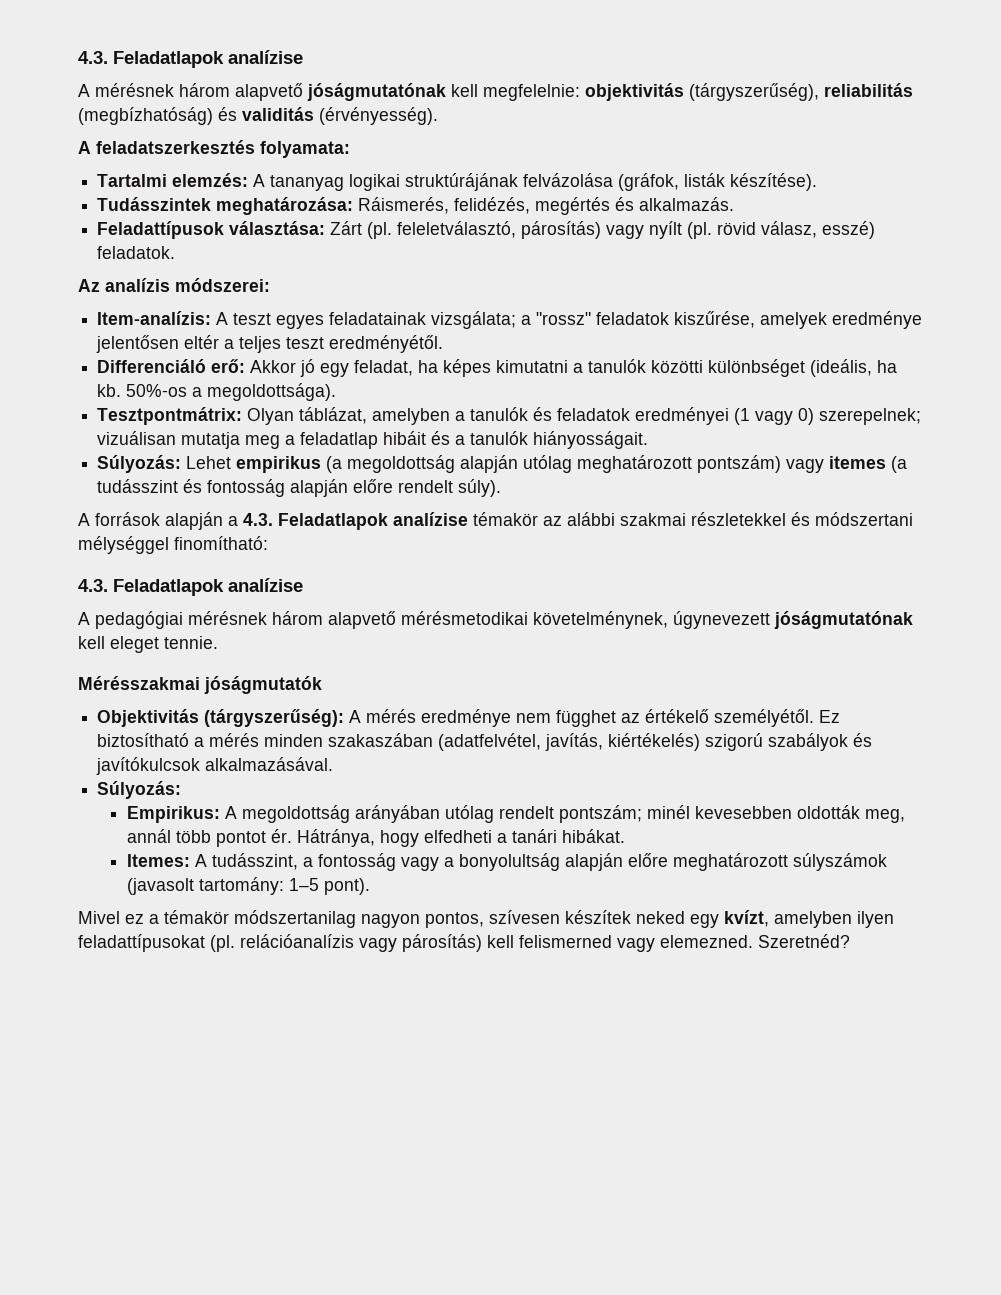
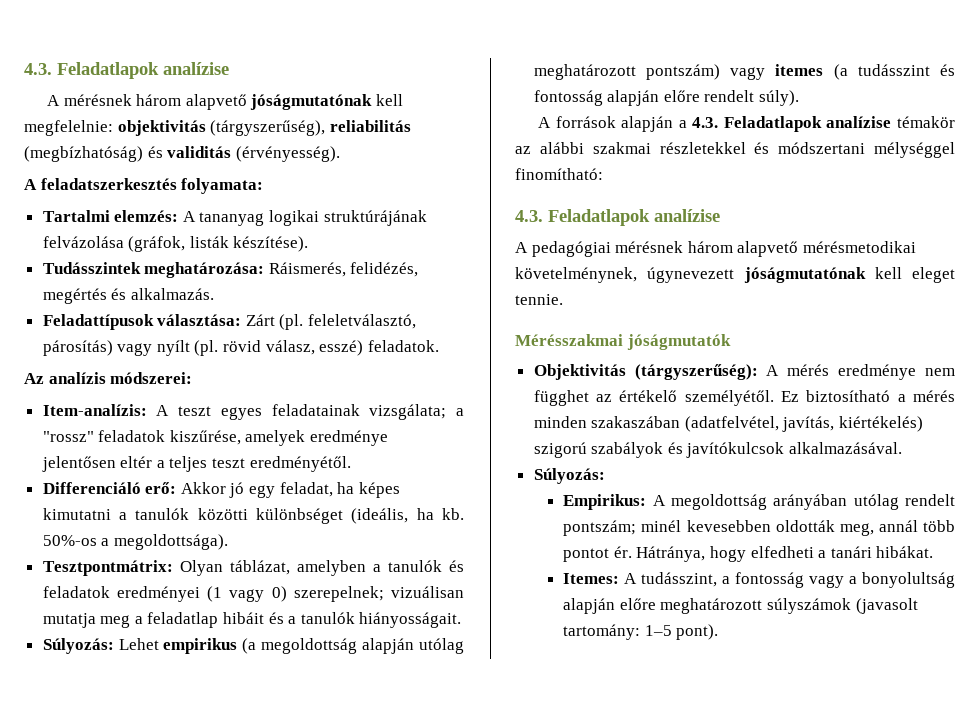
- Mivel ez a témakör módszertanilag nagyon pontos, szívesen készítek neked egy kvízt, amelyben ilyen feladattípusokat (pl. relációanalízis vagy párosítás) kell felismerned vagy elemezned. Szeretnéd?

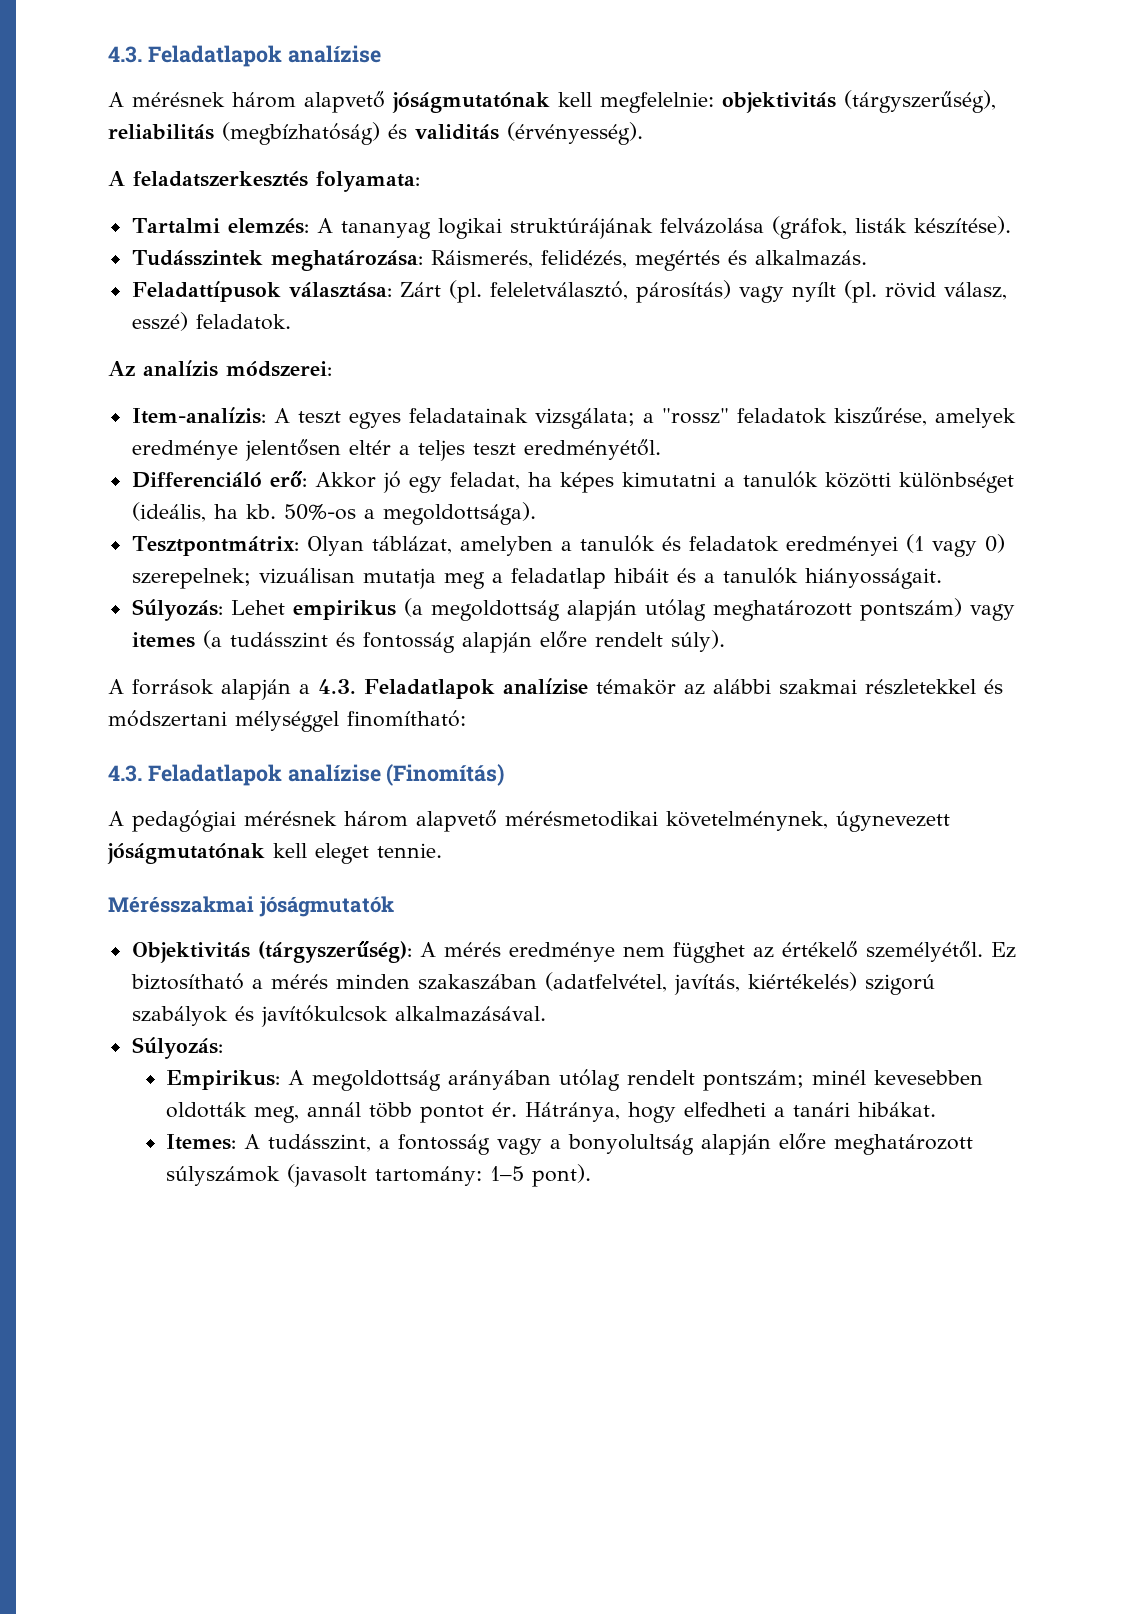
  A források alapján a 4.3. Feladatlapok analízise témakör az alábbi szakmai részletekkel és módszertani mélységgel finomítható:
- 4.3. Feladatlapok analízise
+ 4.3. Feladatlapok analízise (Finomítás)

